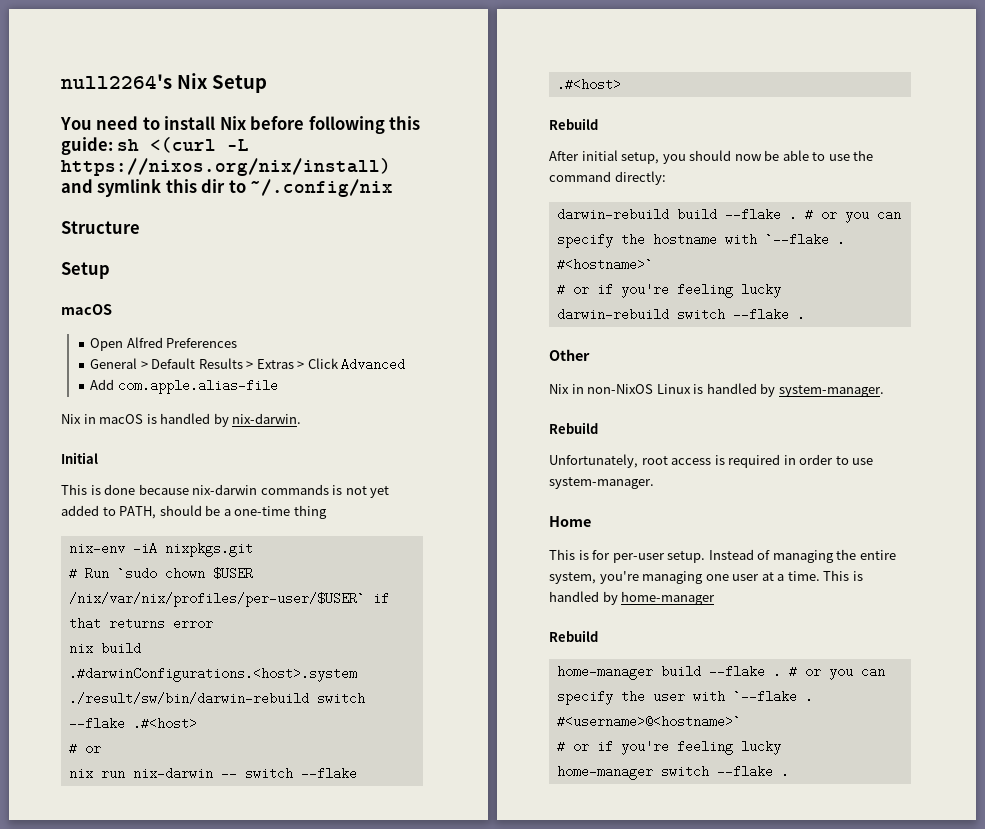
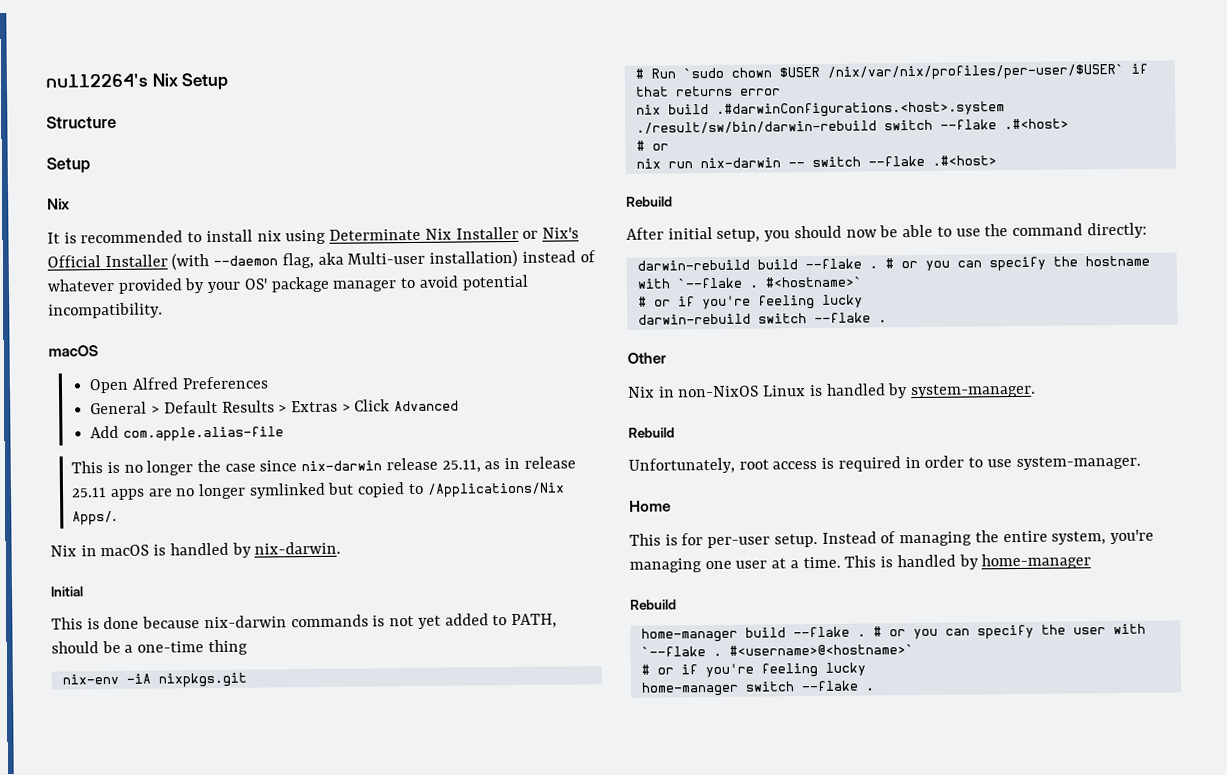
- You need to install Nix before following this guide: sh <(curl -L https://nixos.org/nix/install) and symlink this dir to ~/.config/nix
  Structure
  Setup
+ Nix
+ It is recommended to install nix using Determinate Nix Installer or Nix's Official Installer (with --daemon flag, aka Multi-user installation) instead of whatever provided by your OS' package manager to avoid potential incompatibility.
+ This is no longer the case since nix-darwin release 25.11, as in release 25.11 apps are no longer symlinked but copied to /Applications/Nix Apps/.

